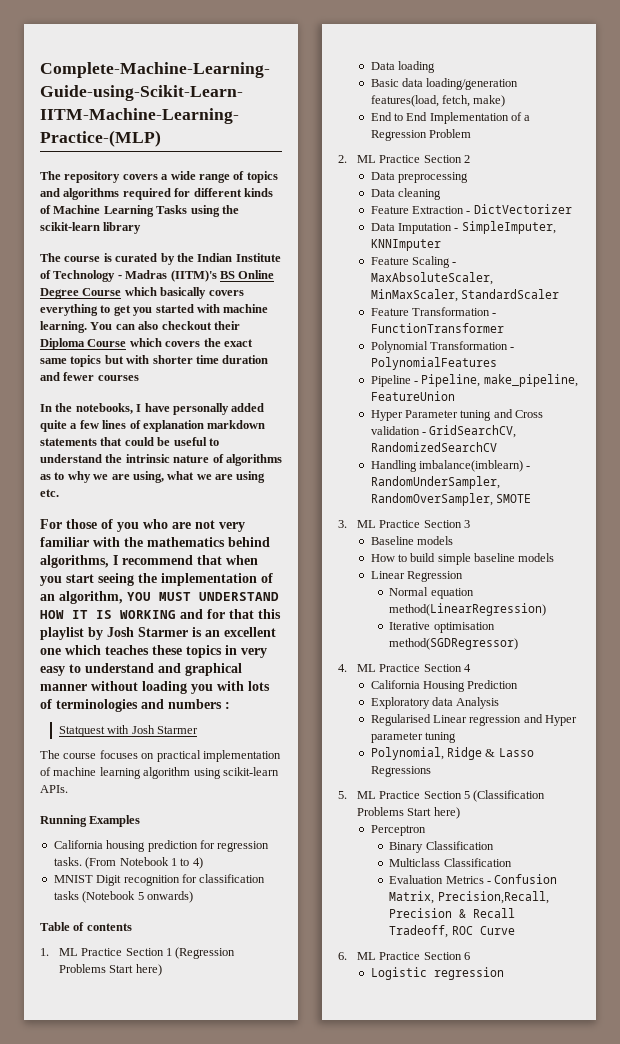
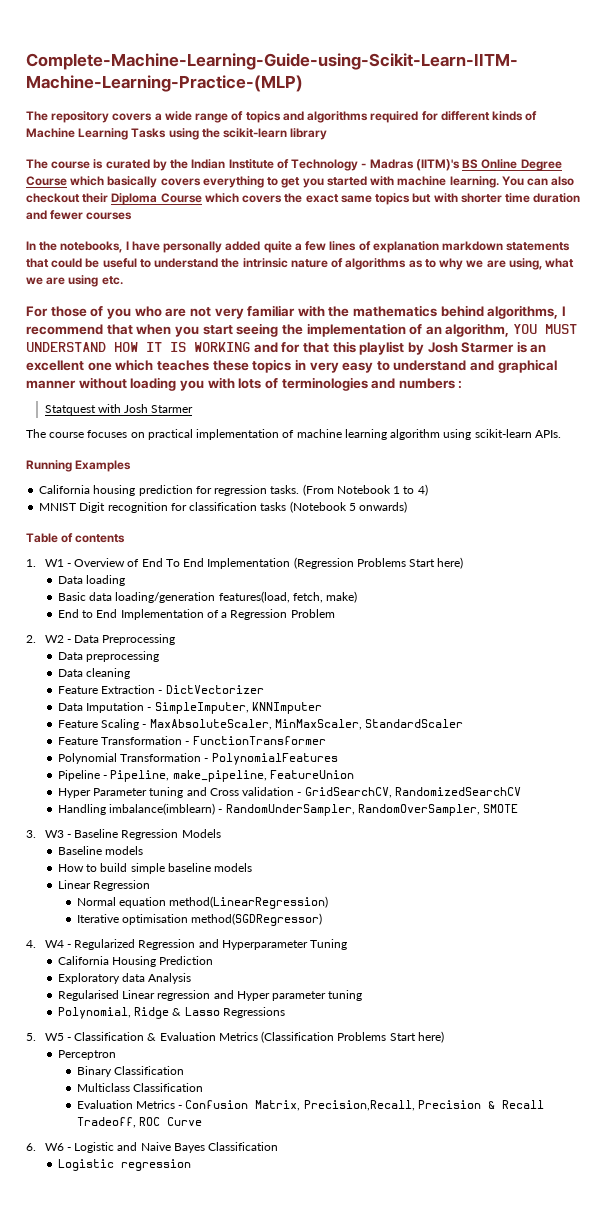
- 1. ML Practice Section 1 (Regression Problems Start here)
+ 1. W1 - Overview of End To End Implementation (Regression Problems Start here)
- 2. ML Practice Section 2
+ 2. W2 - Data Preprocessing
- 3. ML Practice Section 3
+ 3. W3 - Baseline Regression Models
- 4. ML Practice Section 4
+ 4. W4 - Regularized Regression and Hyperparameter Tuning
- 5. ML Practice Section 5 (Classification Problems Start here)
+ 5. W5 - Classification & Evaluation Metrics (Classification Problems Start here)
- 6. ML Practice Section 6
+ 6. W6 - Logistic and Naive Bayes Classification

